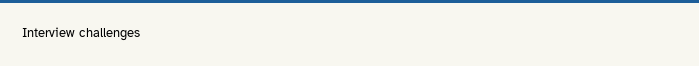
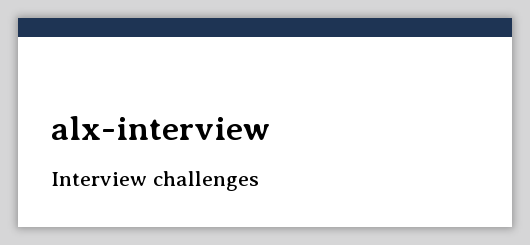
+ alx-interview

